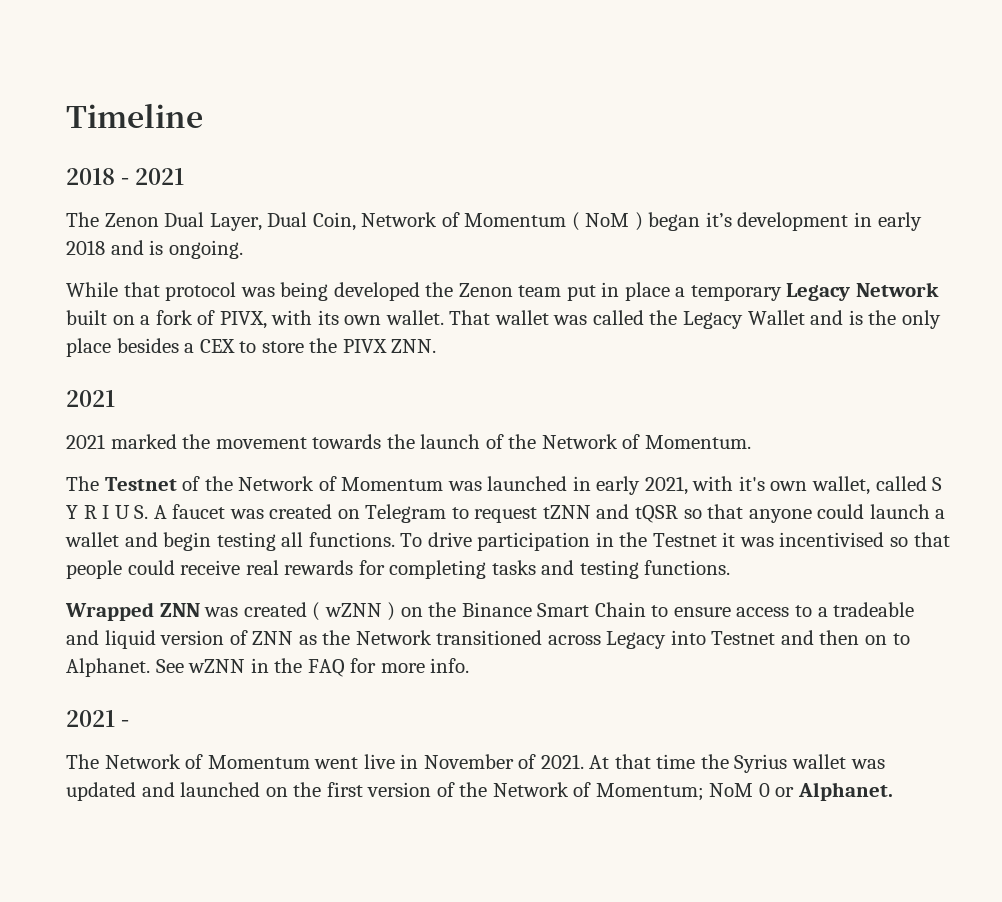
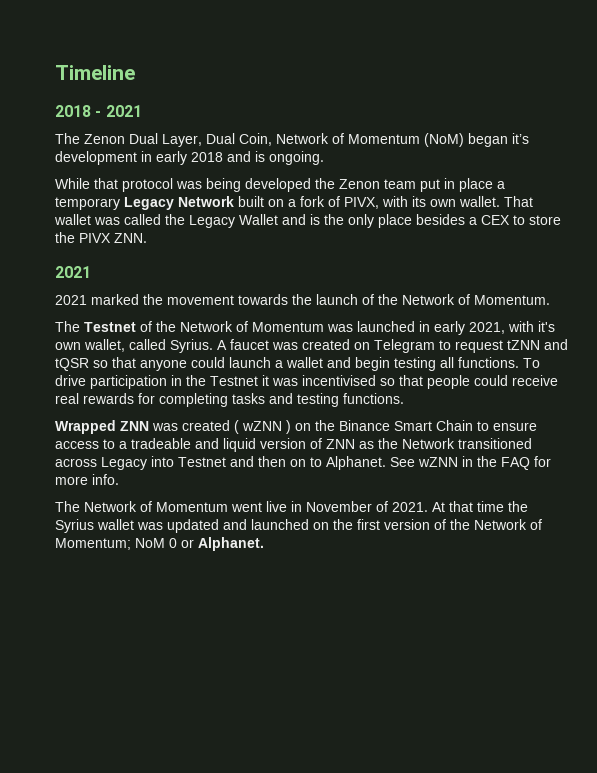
- The Zenon Dual Layer, Dual Coin, Network of Momentum ( NoM ) began it’s development in early 2018 and is ongoing.
+ The Zenon Dual Layer, Dual Coin, Network of Momentum (NoM) began it’s development in early 2018 and is ongoing.
- The Testnet of the Network of Momentum was launched in early 2021, with it's own wallet, called S Y R I U S. A faucet was created on Telegram to request tZNN and tQSR so that anyone could launch a wallet and begin testing all functions.
+ The Testnet of the Network of Momentum was launched in early 2021, with it's own wallet, called Syrius. A faucet was created on Telegram to request tZNN and tQSR so that anyone could launch a wallet and begin testing all functions.
- 2021 -

